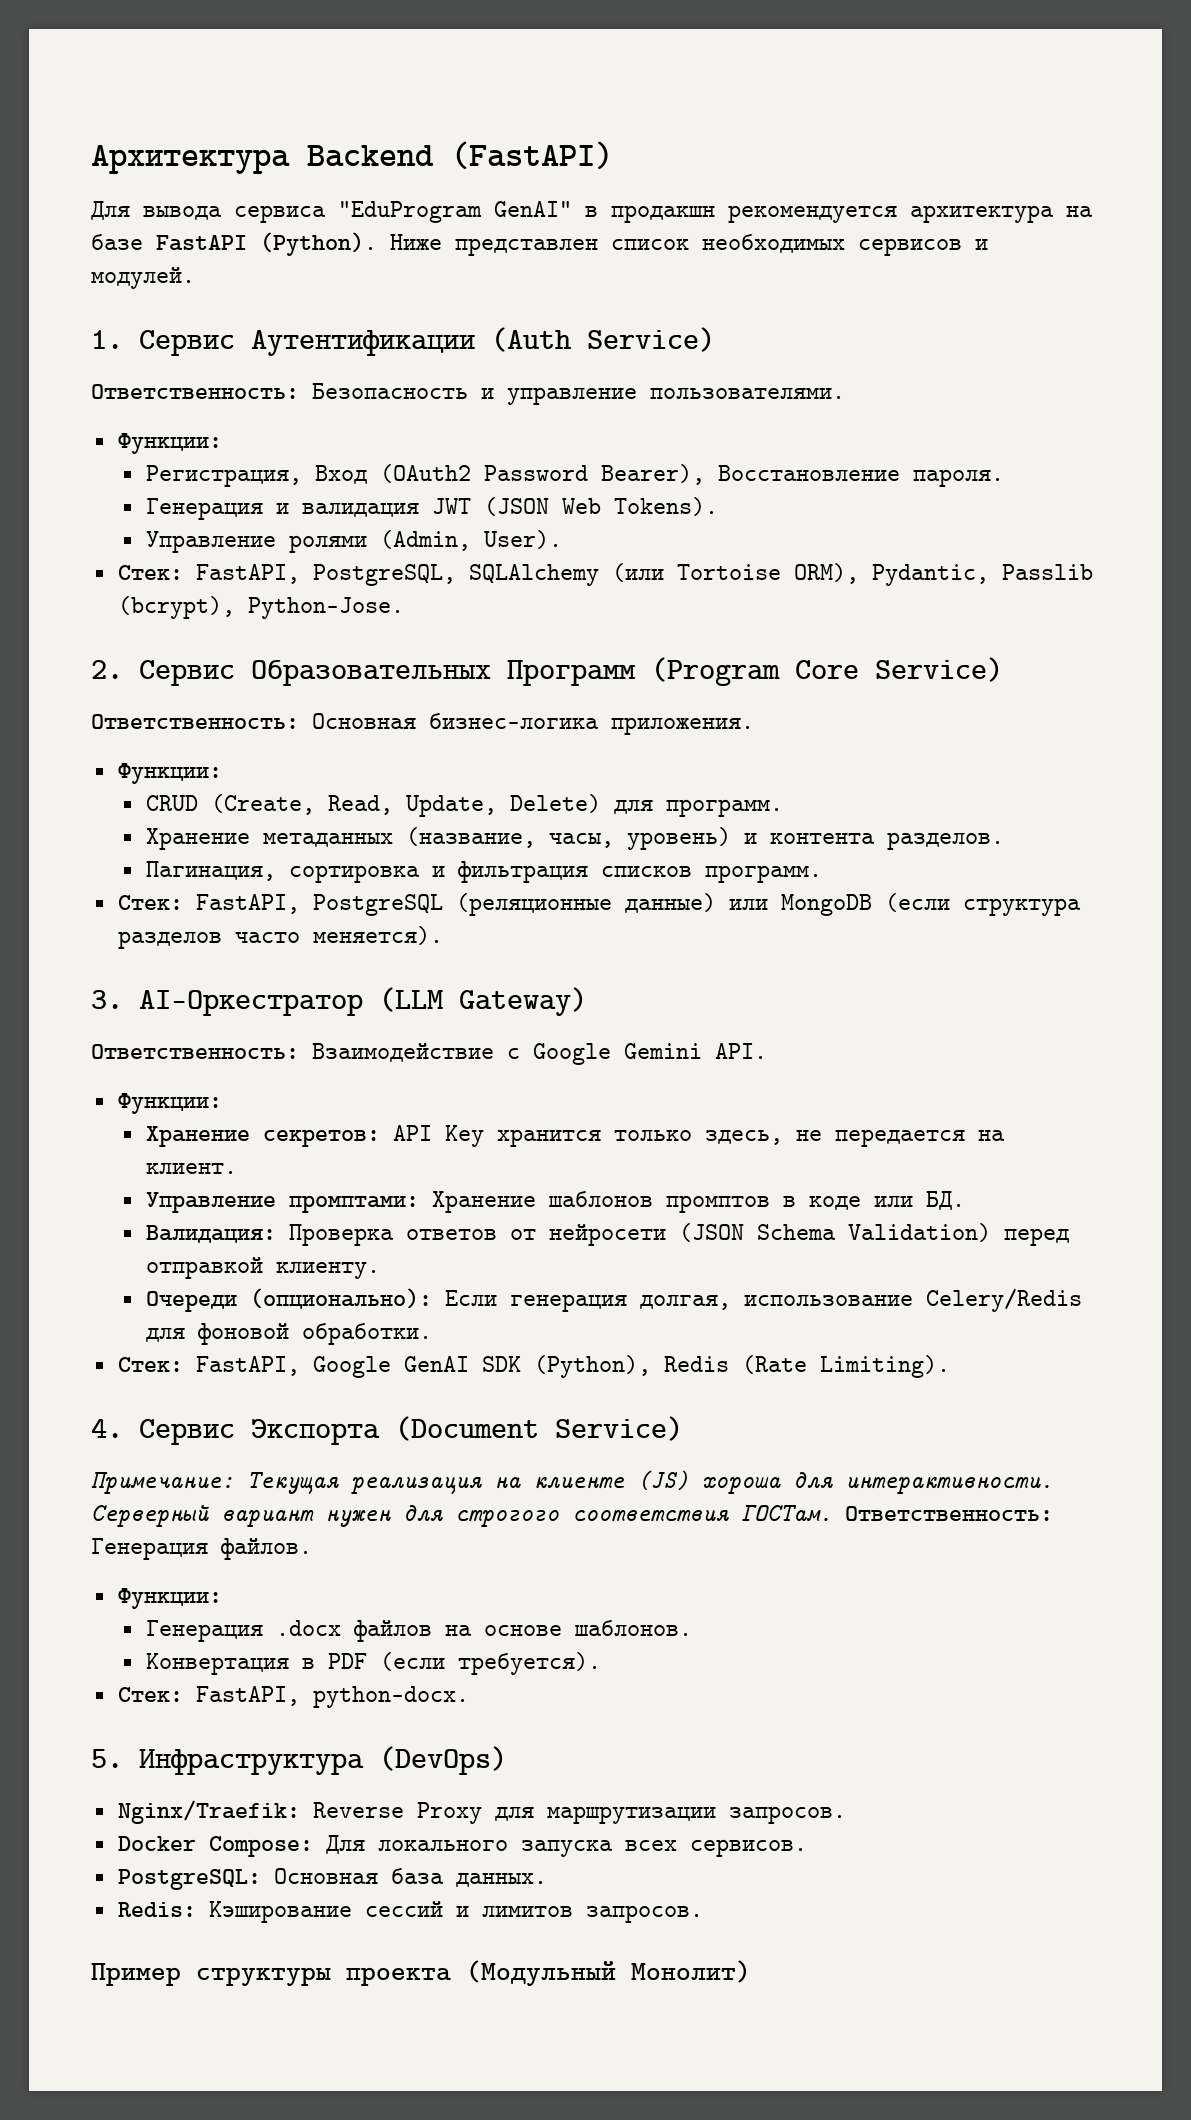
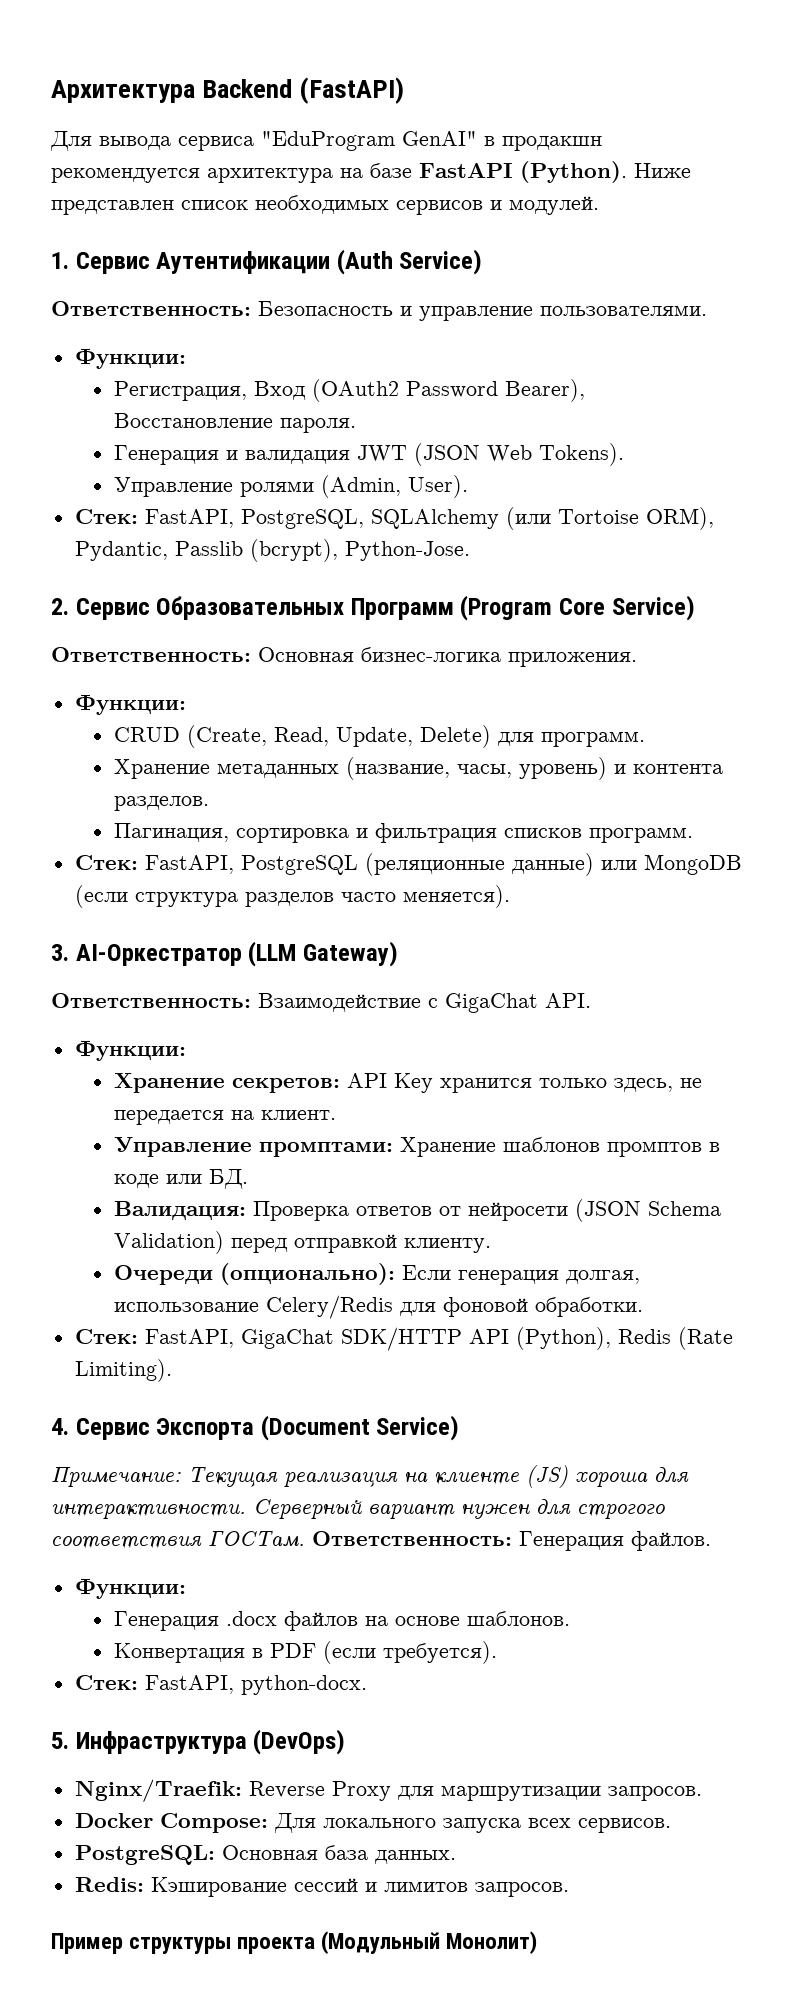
- Ответственность: Взаимодействие с Google Gemini API.
+ Ответственность: Взаимодействие с GigaChat API.
- Стек: FastAPI, Google GenAI SDK (Python), Redis (Rate Limiting).
+ Стек: FastAPI, GigaChat SDK/HTTP API (Python), Redis (Rate Limiting).

